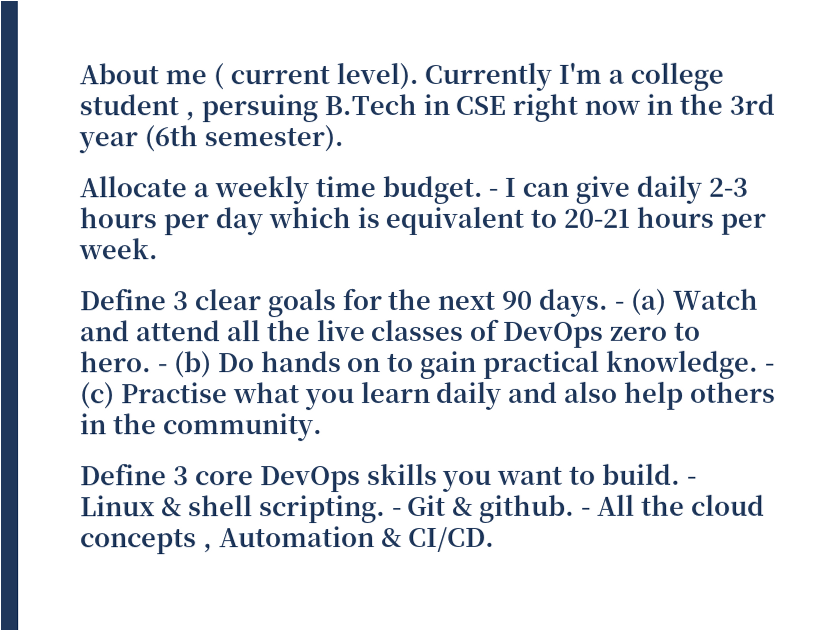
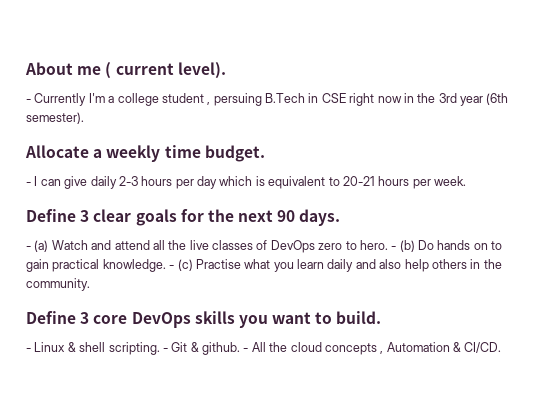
- About me ( current level). Currently I'm a college student , persuing B.Tech in CSE right now in the 3rd year (6th semester).
+ About me ( current level).
+ - Currently I'm a college student , persuing B.Tech in CSE right now in the 3rd year (6th semester).
- Allocate a weekly time budget. - I can give daily 2-3 hours per day which is equivalent to 20-21 hours per week.
+ Allocate a weekly time budget.
+ - I can give daily 2-3 hours per day which is equivalent to 20-21 hours per week.
- Define 3 clear goals for the next 90 days. - (a) Watch and attend all the live classes of DevOps zero to hero.
+ Define 3 clear goals for the next 90 days.
+ - (a) Watch and attend all the live classes of DevOps zero to hero.
- Define 3 core DevOps skills you want to build. - Linux & shell scripting.
+ Define 3 core DevOps skills you want to build.
+ - Linux & shell scripting.

